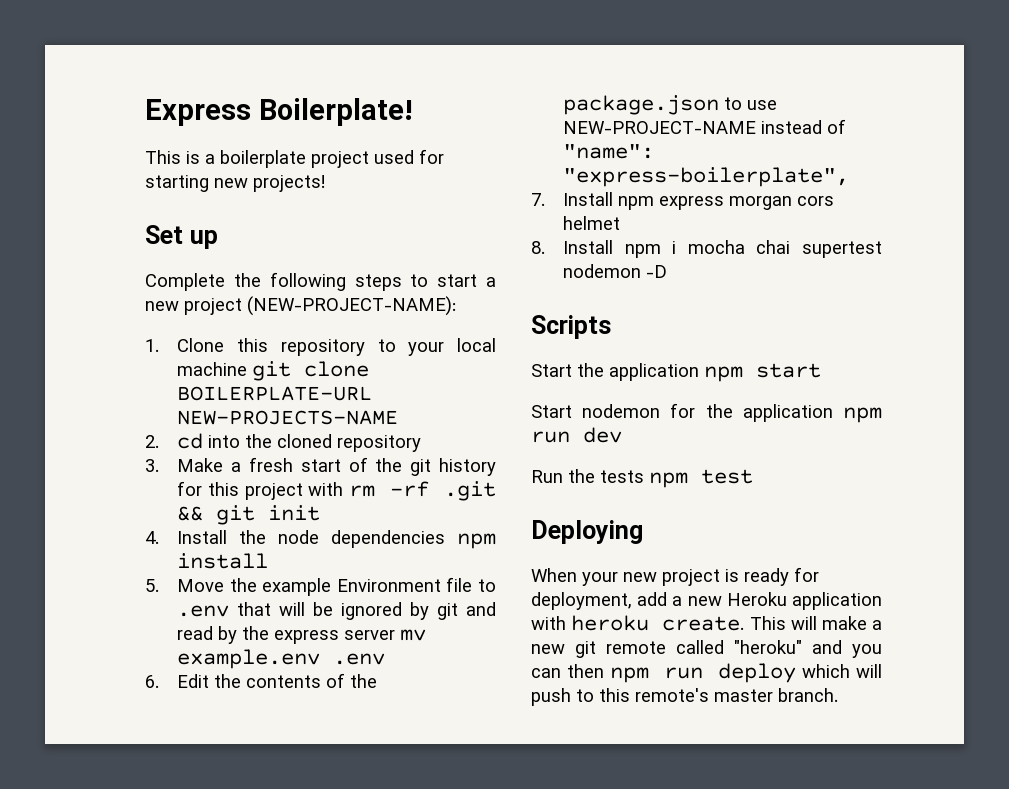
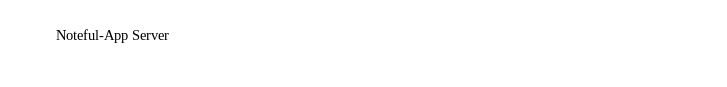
- Express Boilerplate!
- This is a boilerplate project used for starting new projects!
- Set up
- Complete the following steps to start a new project (NEW-PROJECT-NAME):
- 1. Clone this repository to your local machine git clone BOILERPLATE-URL NEW-PROJECTS-NAME
- 2. cd into the cloned repository
- 3. Make a fresh start of the git history for this project with rm -rf .git && git init
- 4. Install the node dependencies npm install
- 5. Move the example Environment file to .env that will be ignored by git and read by the express server mv example.env .env
- 6. Edit the contents of the package.json to use NEW-PROJECT-NAME instead of "name": "express-boilerplate",
- 7. Install npm express morgan cors helmet
- 8. Install npm i mocha chai supertest nodemon -D
- Scripts
- Start the application npm start
- Start nodemon for the application npm run dev
- Run the tests npm test
- Deploying
- When your new project is ready for deployment, add a new Heroku application with heroku create. This will make a new git remote called "heroku" and you can then npm run deploy which will push to this remote's master branch.
+ Noteful-App Server

